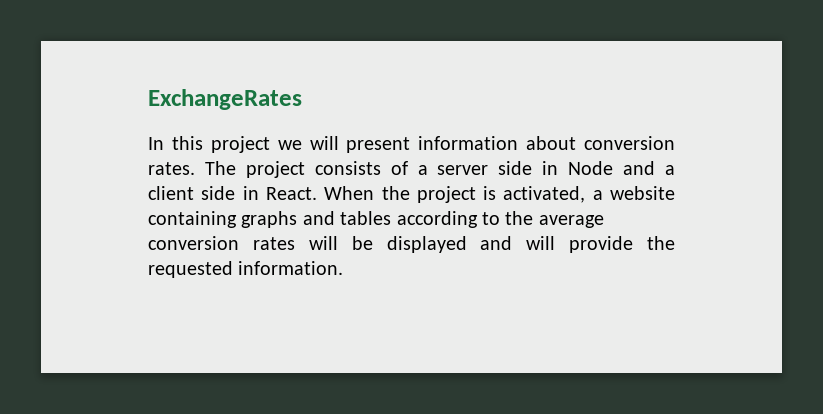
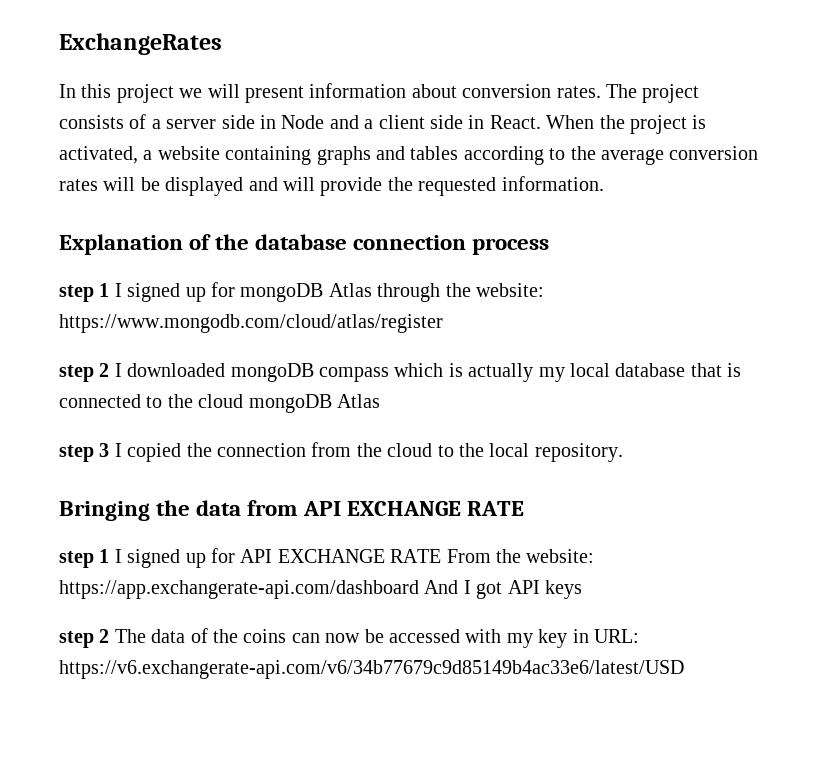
+ Explanation of the database connection process
+ step 1 I signed up for mongoDB Atlas through the website: https://www.mongodb.com/cloud/atlas/register
+ step 2 I downloaded mongoDB compass which is actually my local database that is connected to the cloud mongoDB Atlas
+ step 3 I copied the connection from the cloud to the local repository.
+ Bringing the data from API EXCHANGE RATE
+ step 1 I signed up for API EXCHANGE RATE From the website: https://app.exchangerate-api.com/dashboard And I got API keys
+ step 2 The data of the coins can now be accessed with my key in URL: https://v6.exchangerate-api.com/v6/34b77679c9d85149b4ac33e6/latest/USD

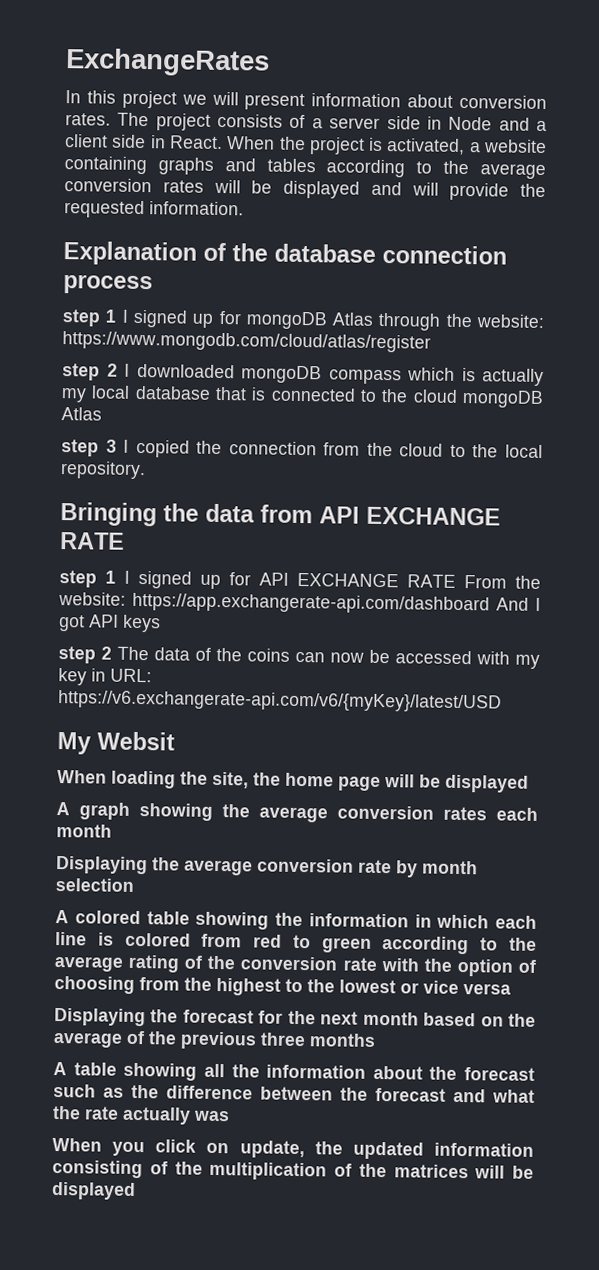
- step 2 The data of the coins can now be accessed with my key in URL: https://v6.exchangerate-api.com/v6/34b77679c9d85149b4ac33e6/latest/USD
+ step 2 The data of the coins can now be accessed with my key in URL: https://v6.exchangerate-api.com/v6/{myKey}/latest/USD
+ My Websit
+ When loading the site, the home page will be displayed
+ A graph showing the average conversion rates each month
+ Displaying the average conversion rate by month selection
+ A colored table showing the information in which each line is colored from red to green according to the average rating of the conversion rate with the option of choosing from the highest to the lowest or vice versa
+ Displaying the forecast for the next month based on the average of the previous three months
+ A table showing all the information about the forecast such as the difference between the forecast and what the rate actually was
+ When you click on update, the updated information consisting of the multiplication of the matrices will be displayed

